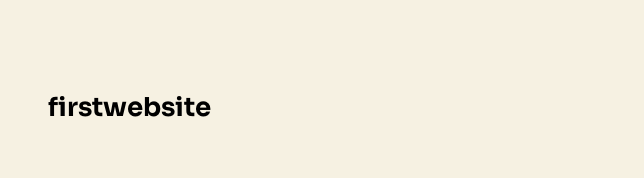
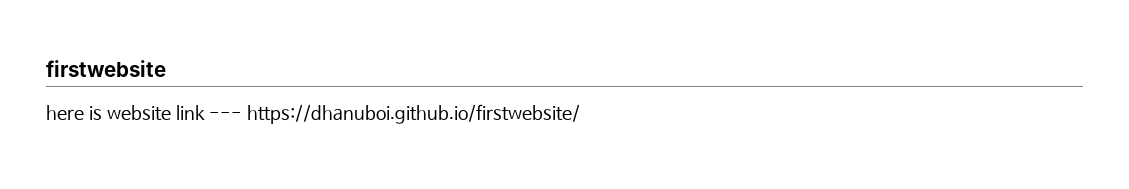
+ here is website link --- https://dhanuboi.github.io/firstwebsite/

